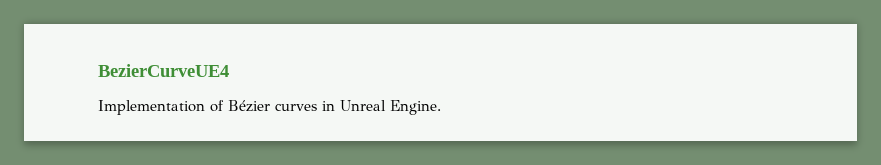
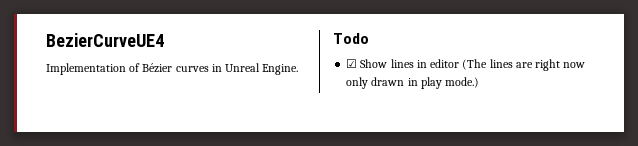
+ Todo
+ ☑ Show lines in editor (The lines are right now only drawn in play mode.)

